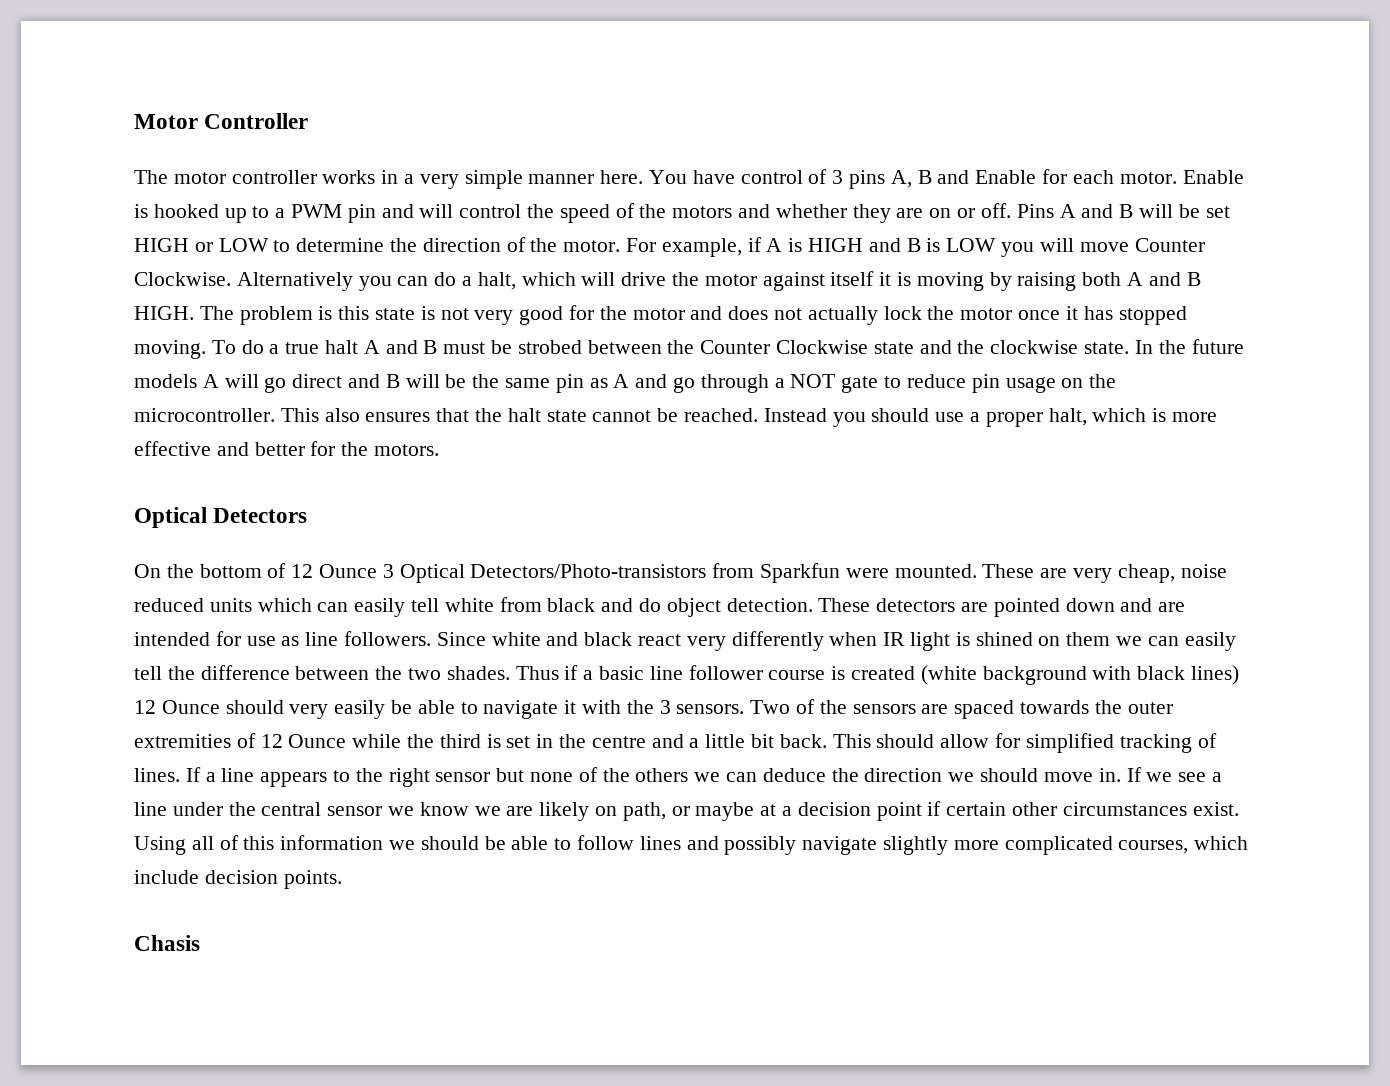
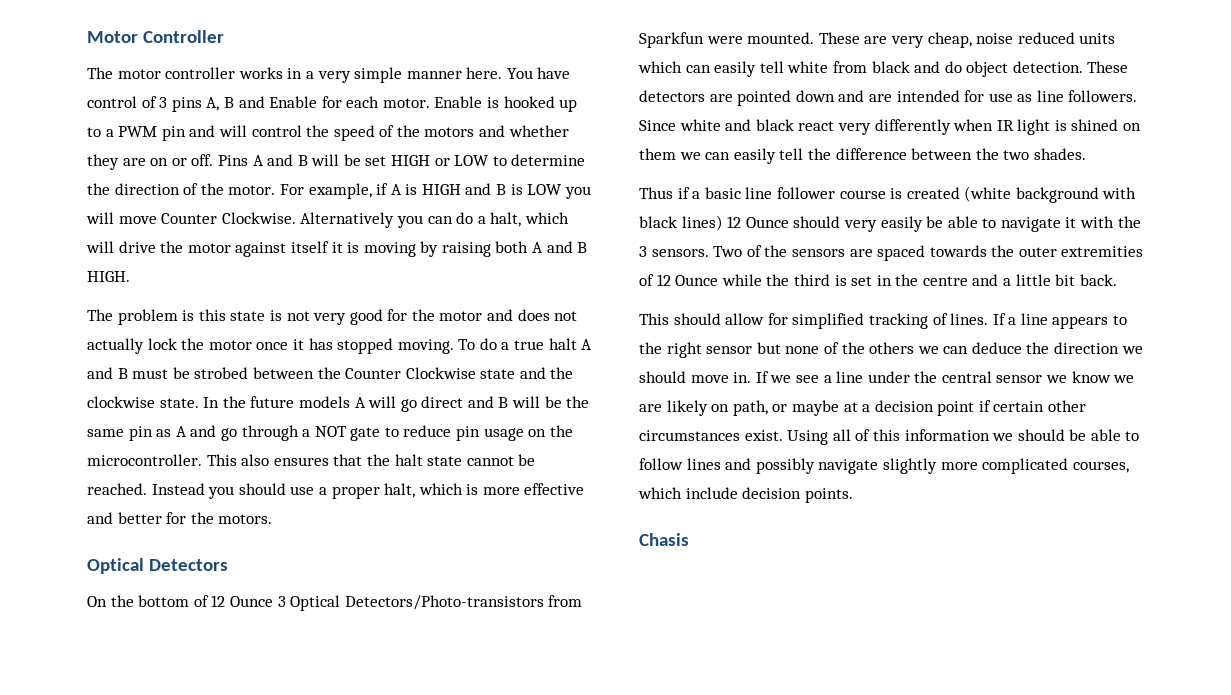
- Alternatively you can do a halt, which will drive the motor against itself it is moving by raising both A and B HIGH. The problem is this state is not very good for the motor and does not actually lock the motor once it has stopped moving.
+ Alternatively you can do a halt, which will drive the motor against itself it is moving by raising both A and B HIGH.
+ The problem is this state is not very good for the motor and does not actually lock the motor once it has stopped moving.
- Since white and black react very differently when IR light is shined on them we can easily tell the difference between the two shades. Thus if a basic line follower course is created (white background with black lines) 12 Ounce should very easily be able to navigate it with the 3 sensors.
+ Since white and black react very differently when IR light is shined on them we can easily tell the difference between the two shades.
+ Thus if a basic line follower course is created (white background with black lines) 12 Ounce should very easily be able to navigate it with the 3 sensors.
- Two of the sensors are spaced towards the outer extremities of 12 Ounce while the third is set in the centre and a little bit back. This should allow for simplified tracking of lines.
+ Two of the sensors are spaced towards the outer extremities of 12 Ounce while the third is set in the centre and a little bit back.
+ This should allow for simplified tracking of lines.

